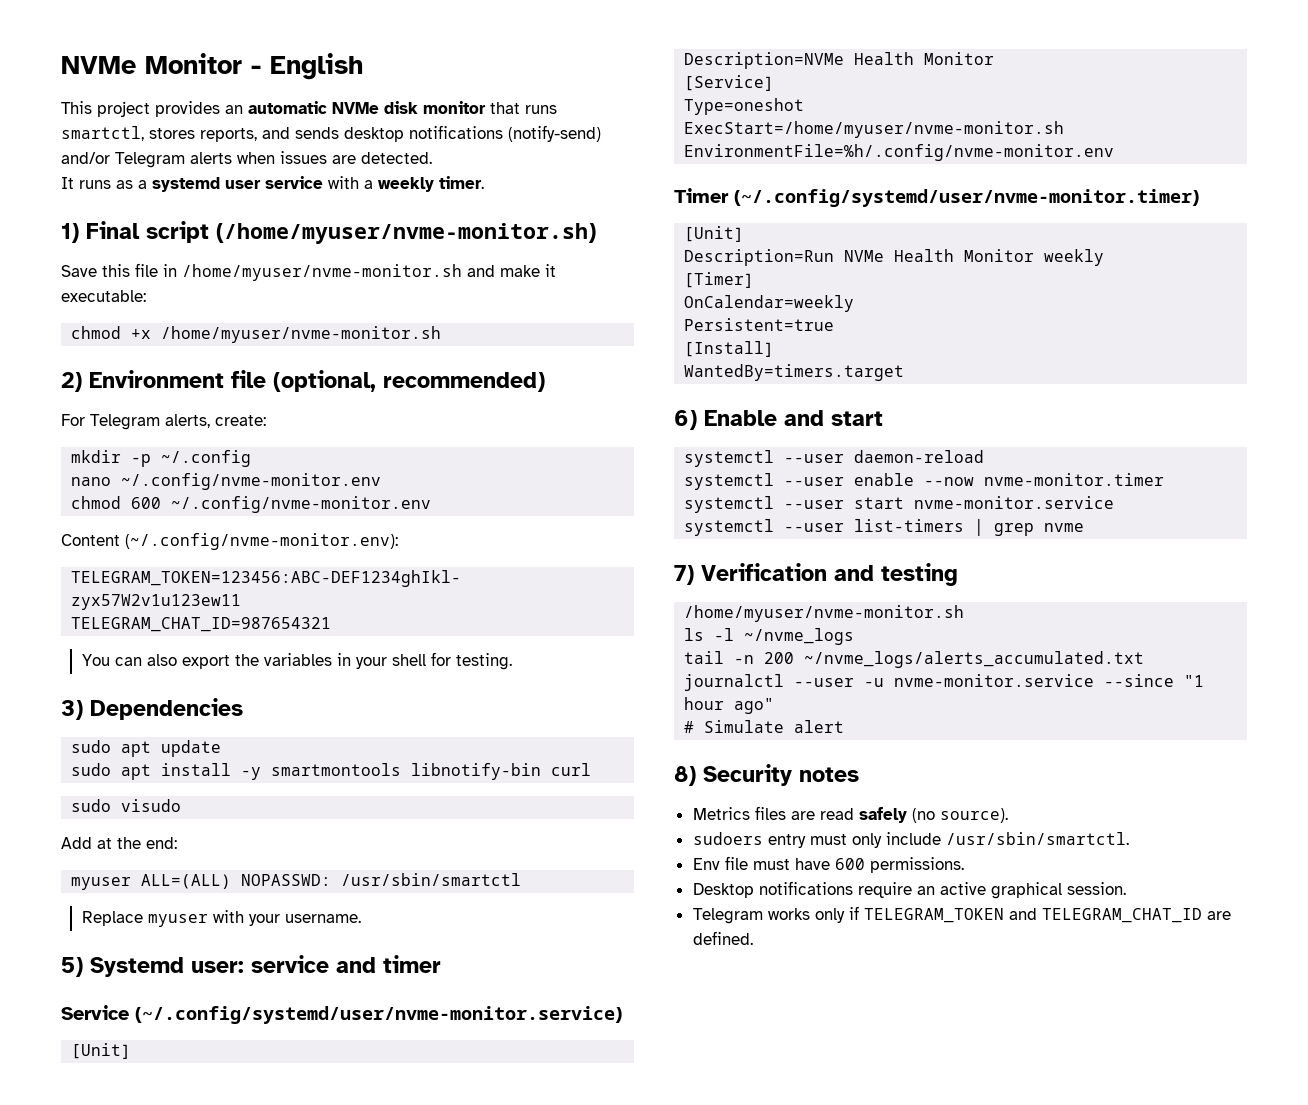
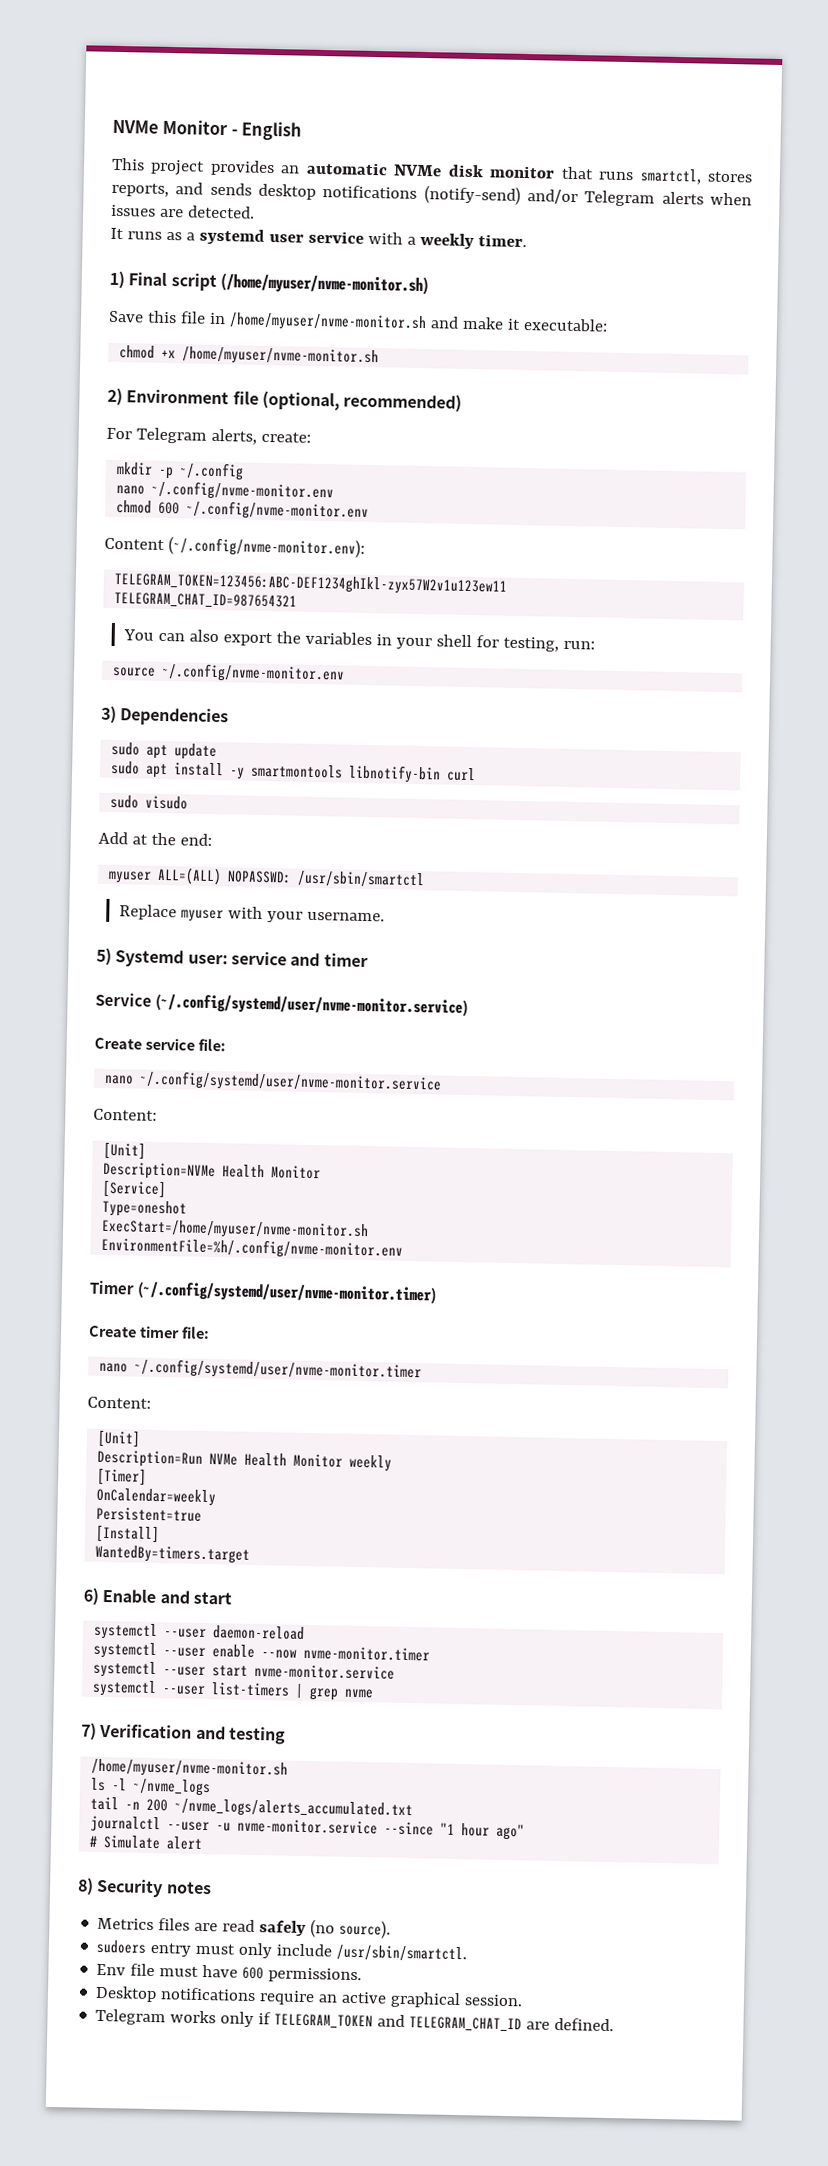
- You can also export the variables in your shell for testing.
+ You can also export the variables in your shell for testing, run:
+ source ~/.config/nvme-monitor.env
+ Create service file:
+ nano ~/.config/systemd/user/nvme-monitor.service
+ Content:
+ Create timer file:
+ nano ~/.config/systemd/user/nvme-monitor.timer
+ Content:

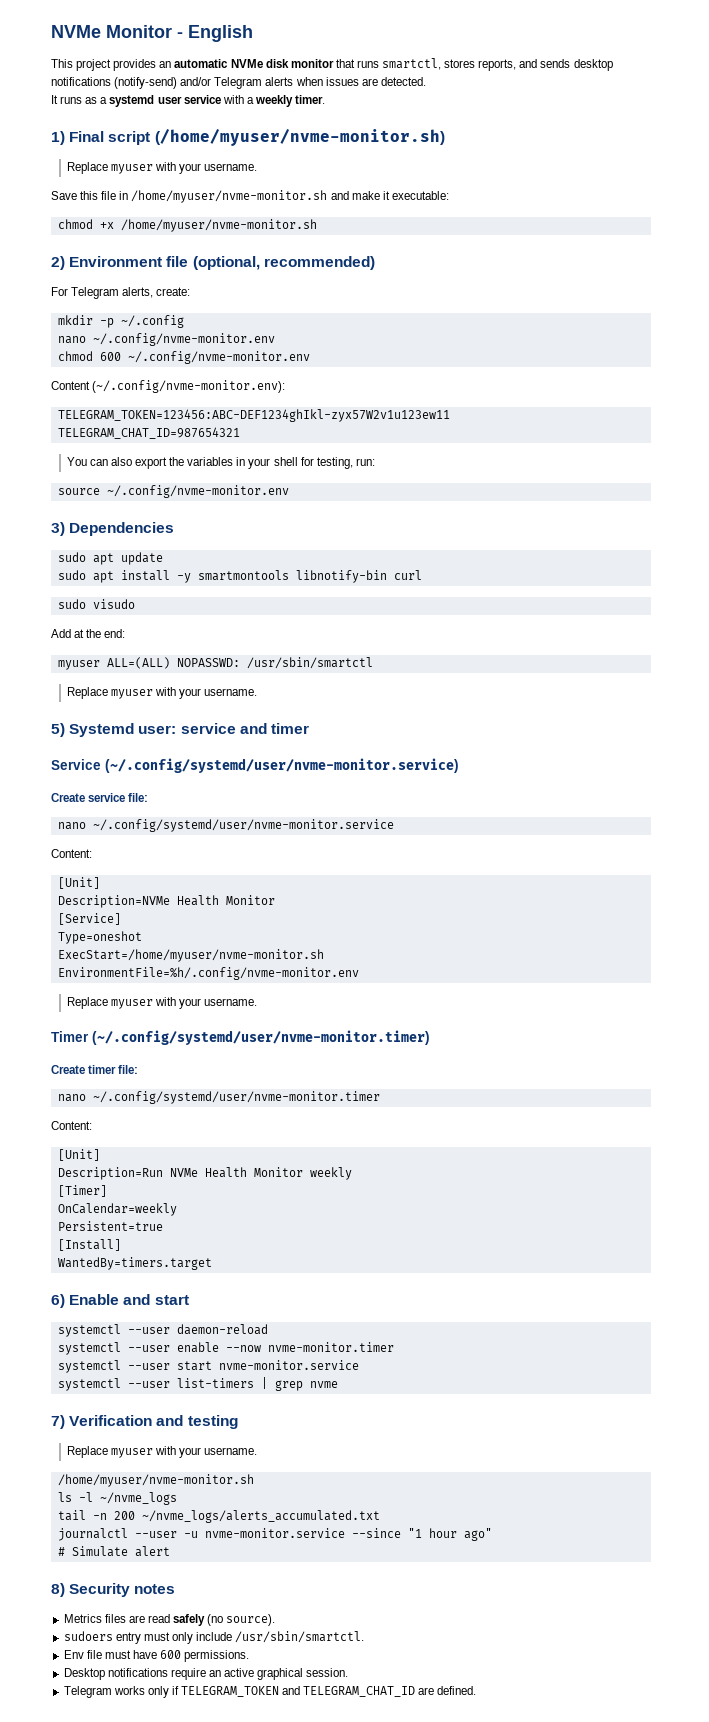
  1) Final script (/home/myuser/nvme-monitor.sh)
+ Replace myuser with your username.
  EnvironmentFile=%h/.config/nvme-monitor.env
+ Replace myuser with your username.
  7) Verification and testing
+ Replace myuser with your username.

